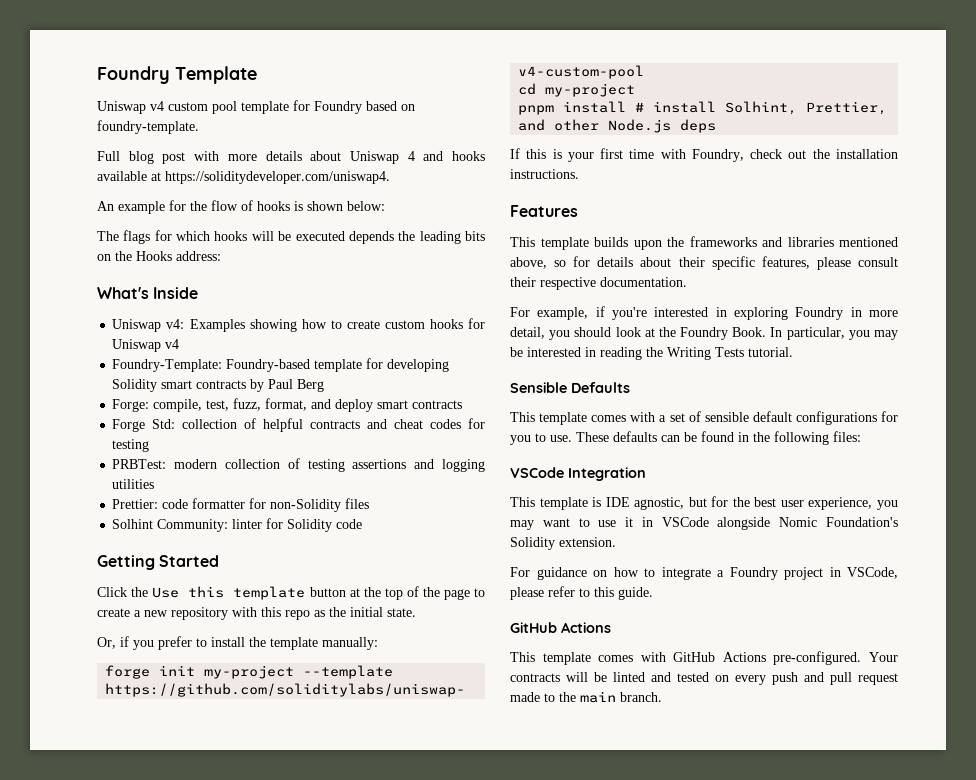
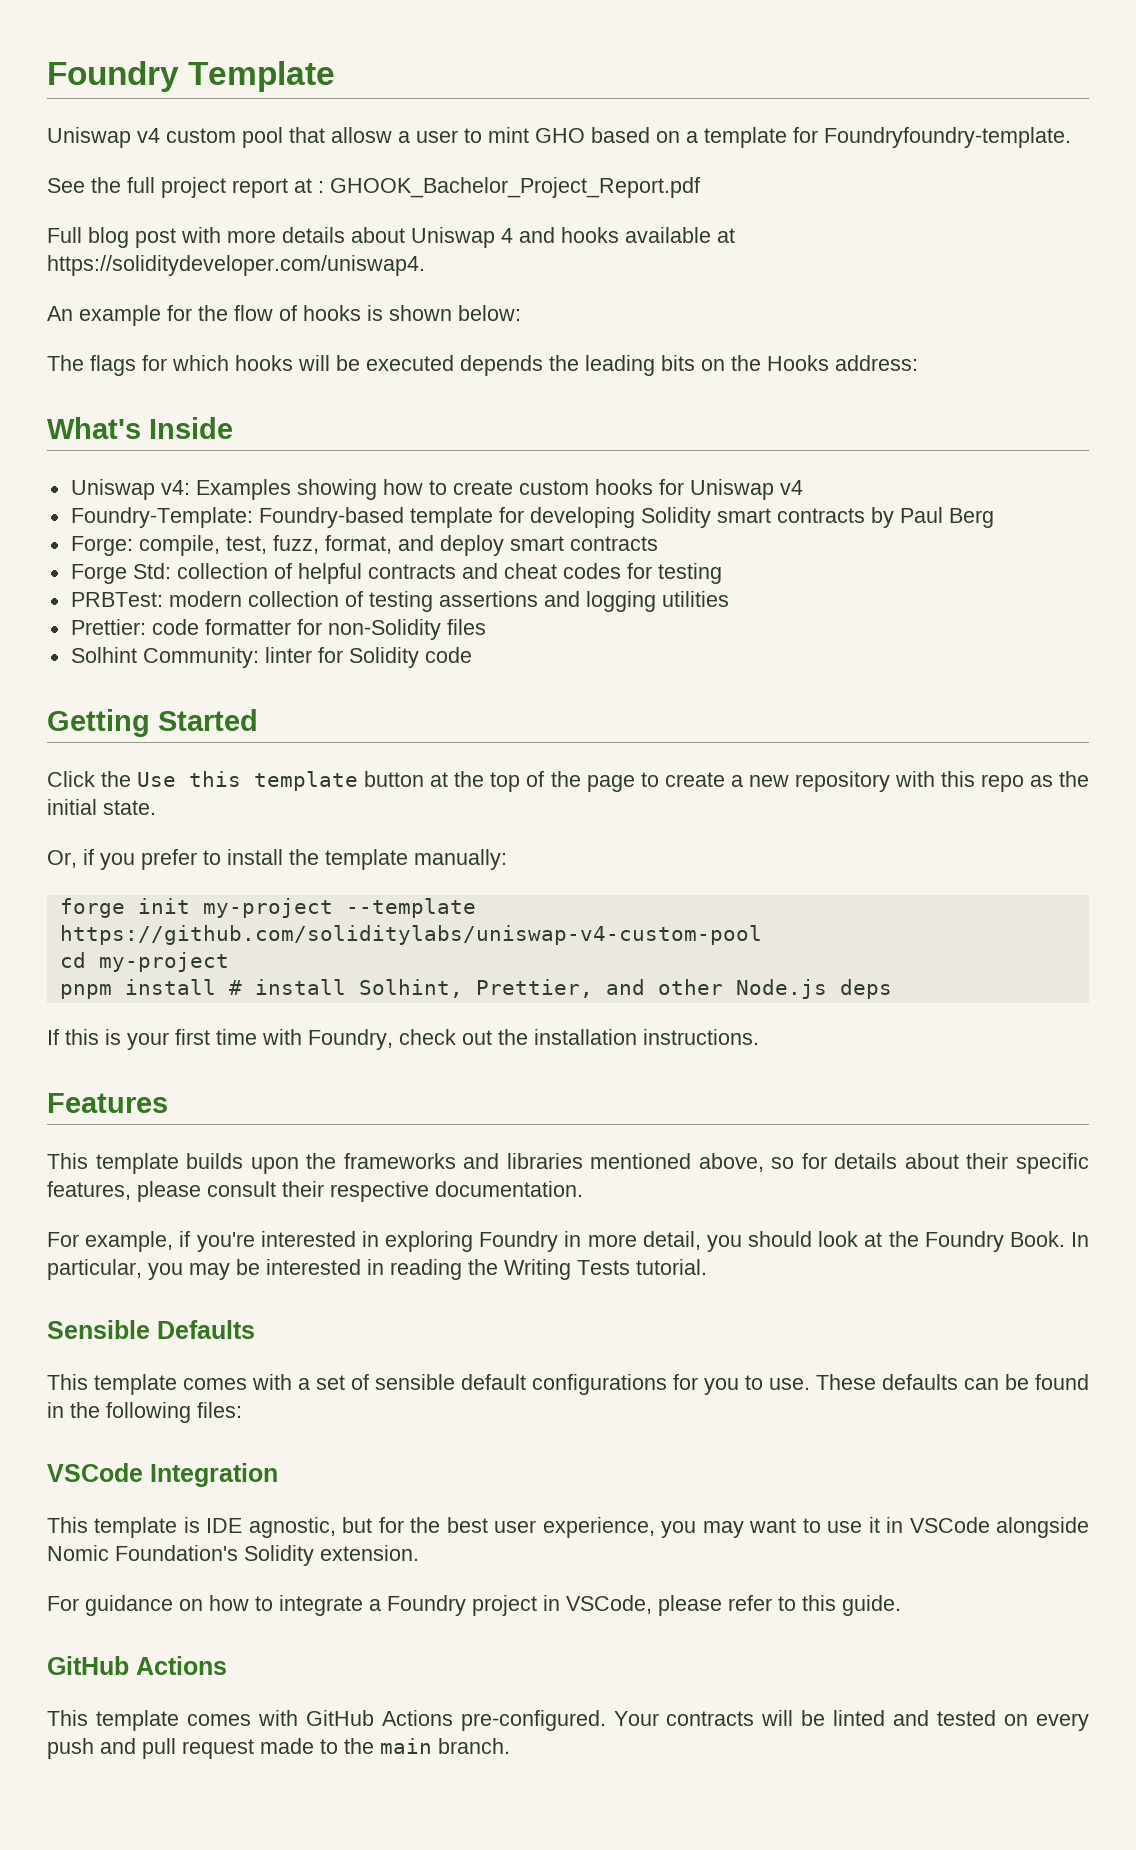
- Uniswap v4 custom pool template for Foundry based on foundry-template.
+ Uniswap v4 custom pool that allosw a user to mint GHO based on a template for Foundryfoundry-template.
+ See the full project report at : GHOOK_Bachelor_Project_Report.pdf

